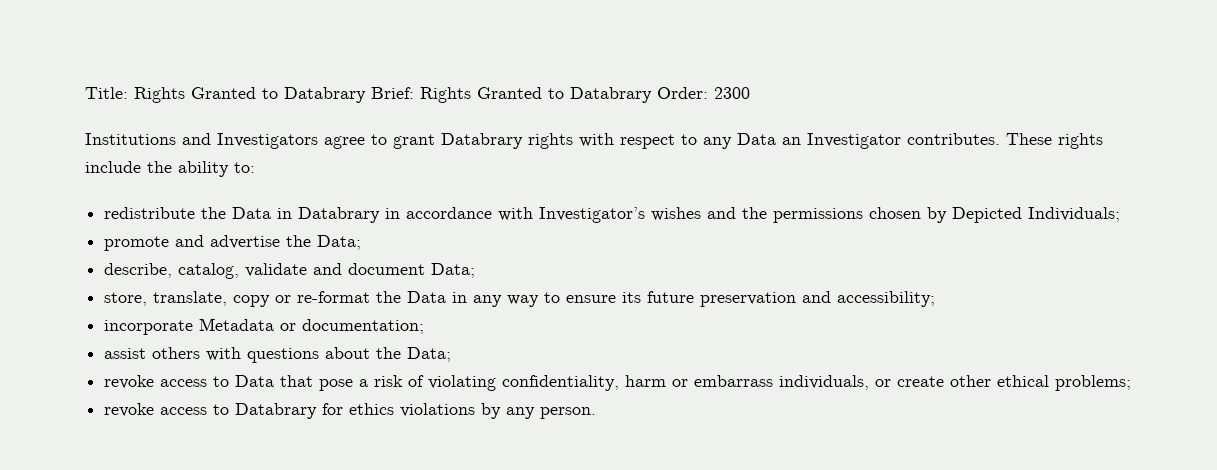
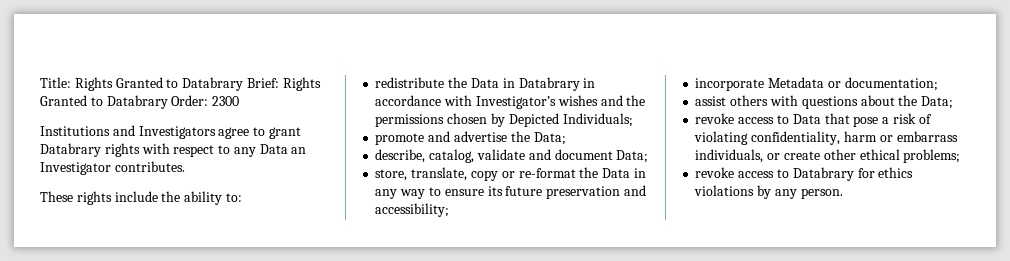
- Institutions and Investigators agree to grant Databrary rights with respect to any Data an Investigator contributes. These rights include the ability to:
+ Institutions and Investigators agree to grant Databrary rights with respect to any Data an Investigator contributes.
+ These rights include the ability to:

